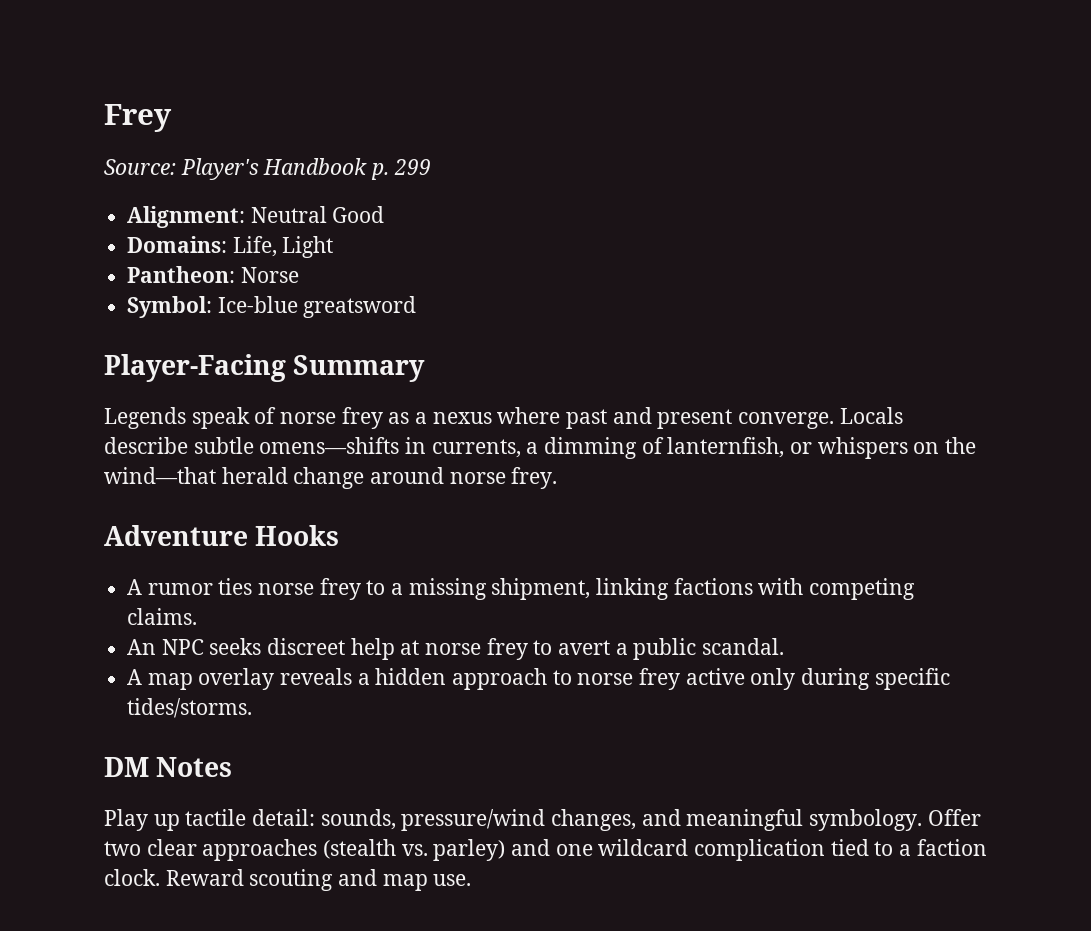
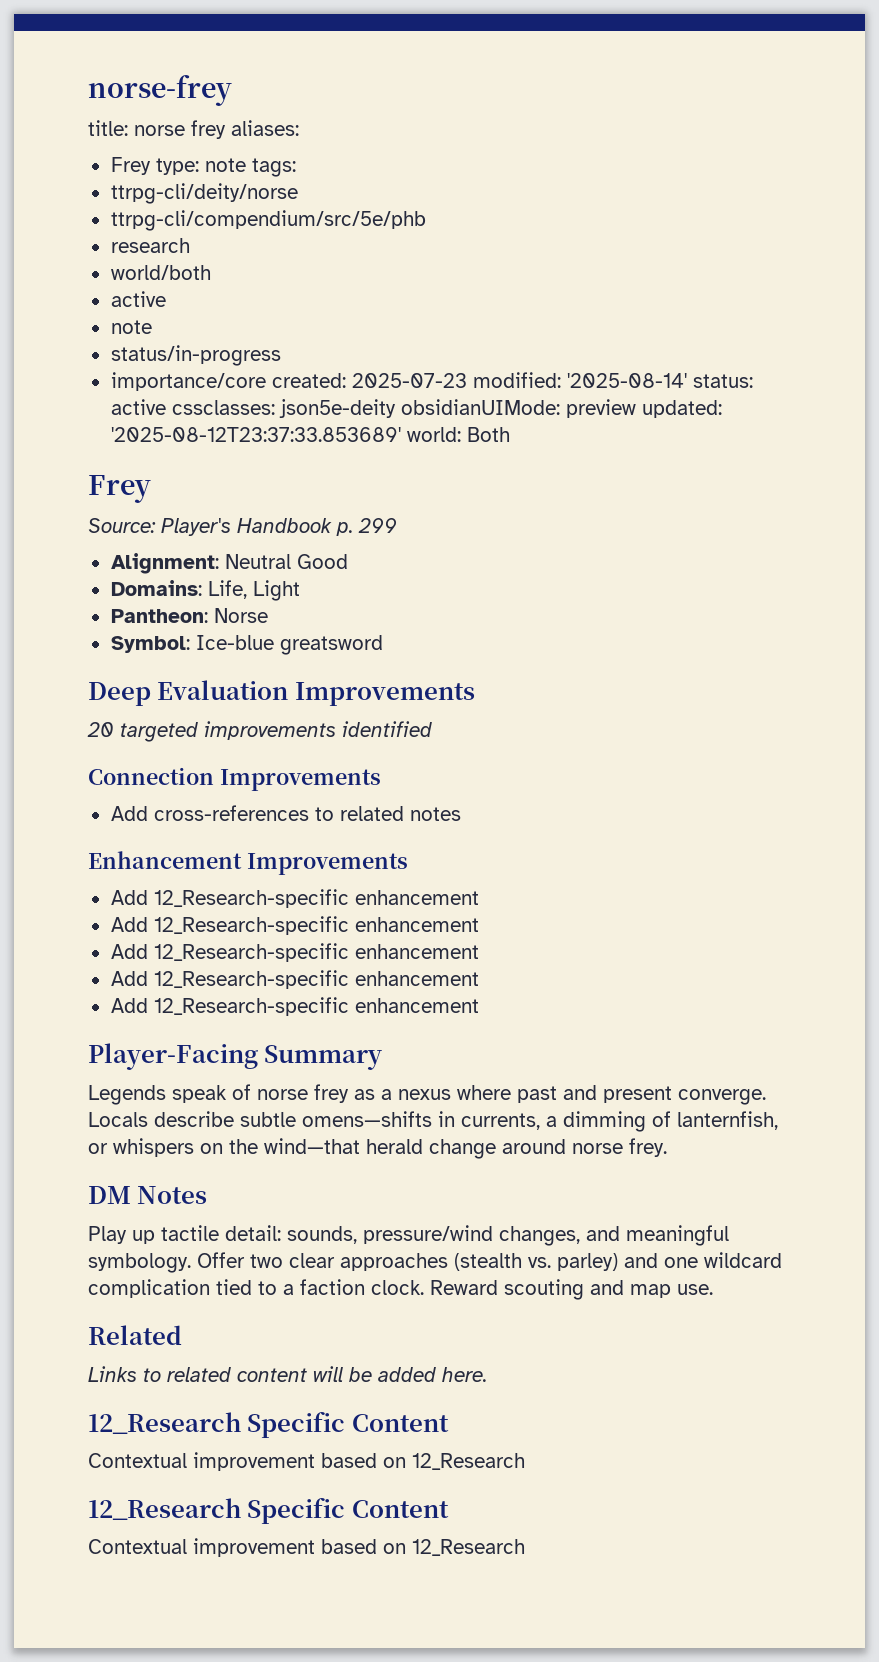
+ norse-frey
+ title: norse frey aliases:
+ Frey type: note tags:
+ ttrpg-cli/deity/norse
+ ttrpg-cli/compendium/src/5e/phb
+ research
+ world/both
+ active
+ note
+ status/in-progress
+ importance/core created: 2025-07-23 modified: '2025-08-14' status: active cssclasses: json5e-deity obsidianUIMode: preview updated: '2025-08-12T23:37:33.853689' world: Both
+ Deep Evaluation Improvements
+ 20 targeted improvements identified
+ Connection Improvements
+ Add cross-references to related notes
+ Enhancement Improvements
+ Add 12_Research-specific enhancement
+ Add 12_Research-specific enhancement
+ Add 12_Research-specific enhancement
+ Add 12_Research-specific enhancement
+ Add 12_Research-specific enhancement
- Adventure Hooks
- A rumor ties norse frey to a missing shipment, linking factions with competing claims.
- An NPC seeks discreet help at norse frey to avert a public scandal.
- A map overlay reveals a hidden approach to norse frey active only during specific tides/storms.
+ Related
+ Links to related content will be added here.
+ 12_Research Specific Content
+ Contextual improvement based on 12_Research
+ 12_Research Specific Content
+ Contextual improvement based on 12_Research

